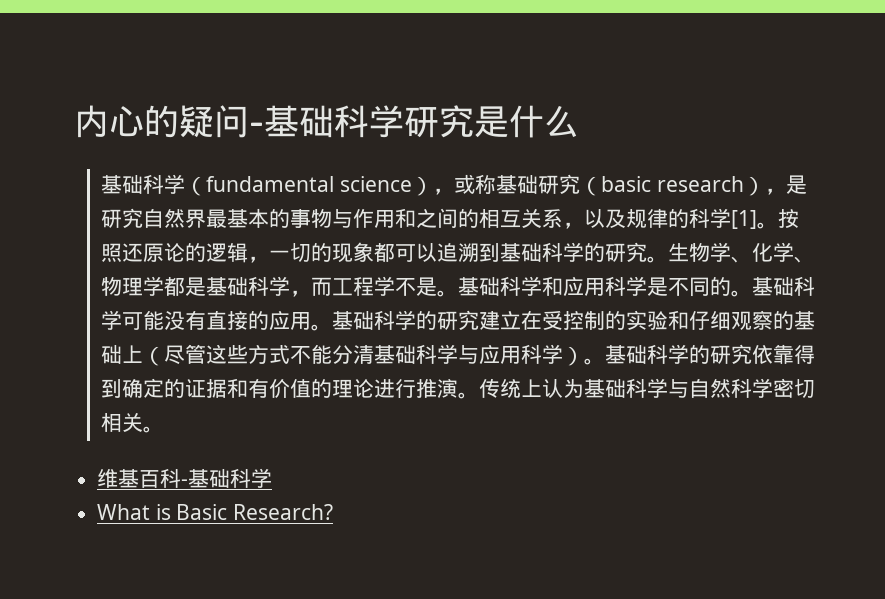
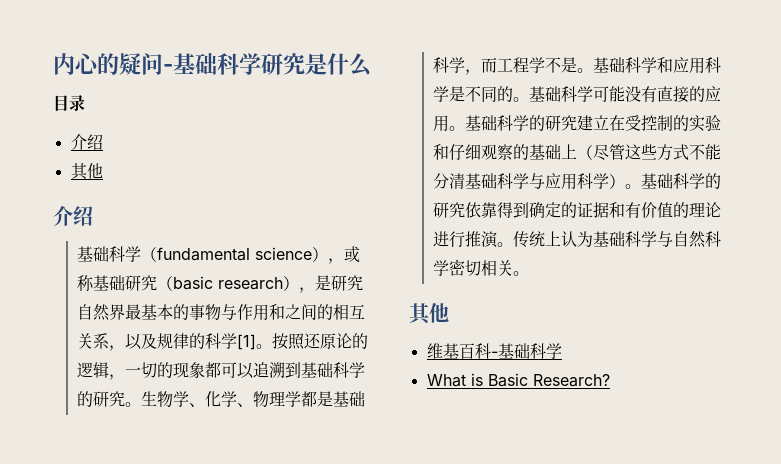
+ 目录
+ 介绍
+ 其他
+ 介绍
  传统上认为基础科学与自然科学密切相关。
+ 其他

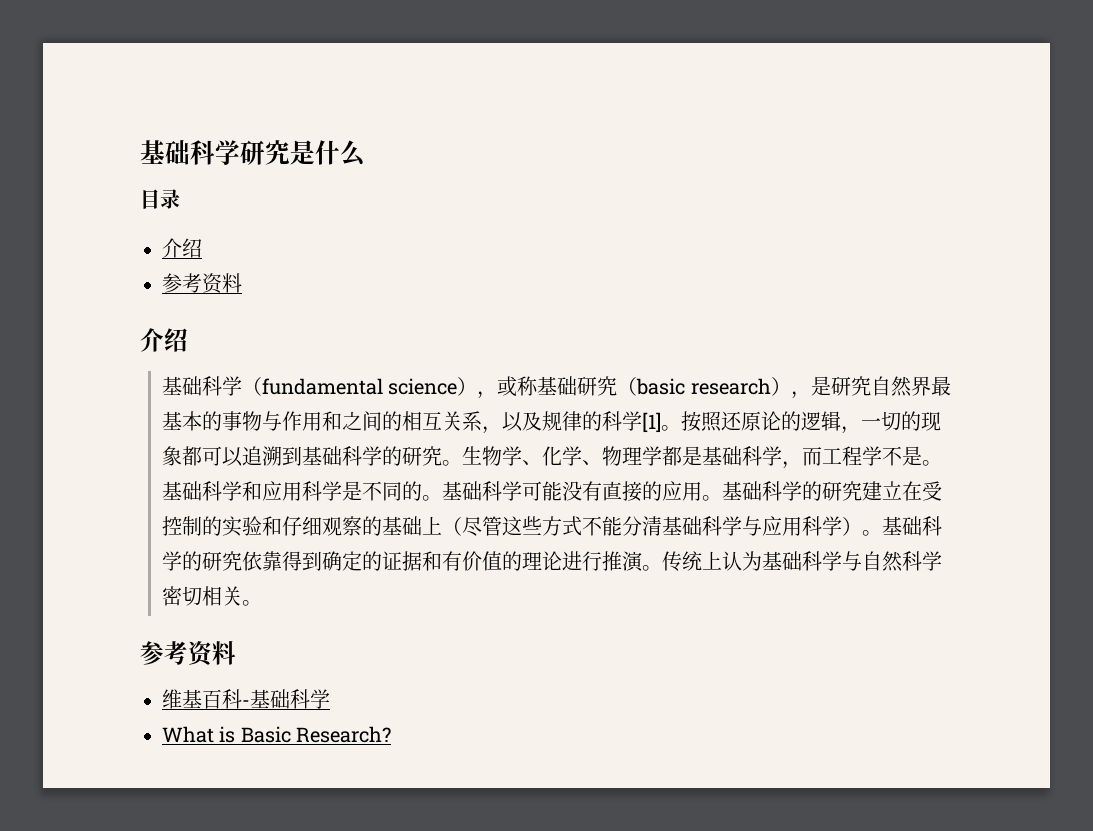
- 内心的疑问-基础科学研究是什么
+ 基础科学研究是什么
  目录
  介绍
- 其他
+ 参考资料
  传统上认为基础科学与自然科学密切相关。
- 其他
+ 参考资料

